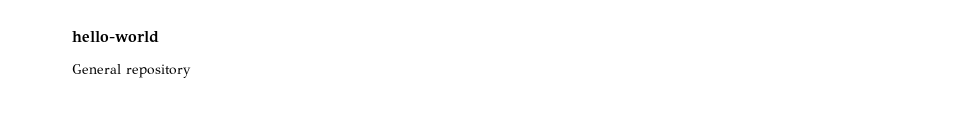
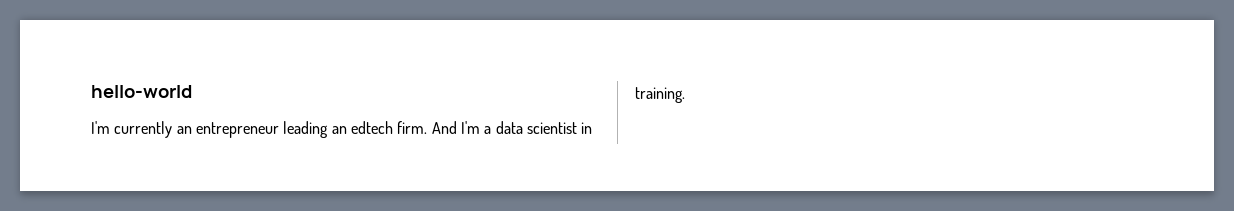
- General repository
+ I'm currently an entrepreneur leading an edtech firm. And I'm a data scientist in training.

